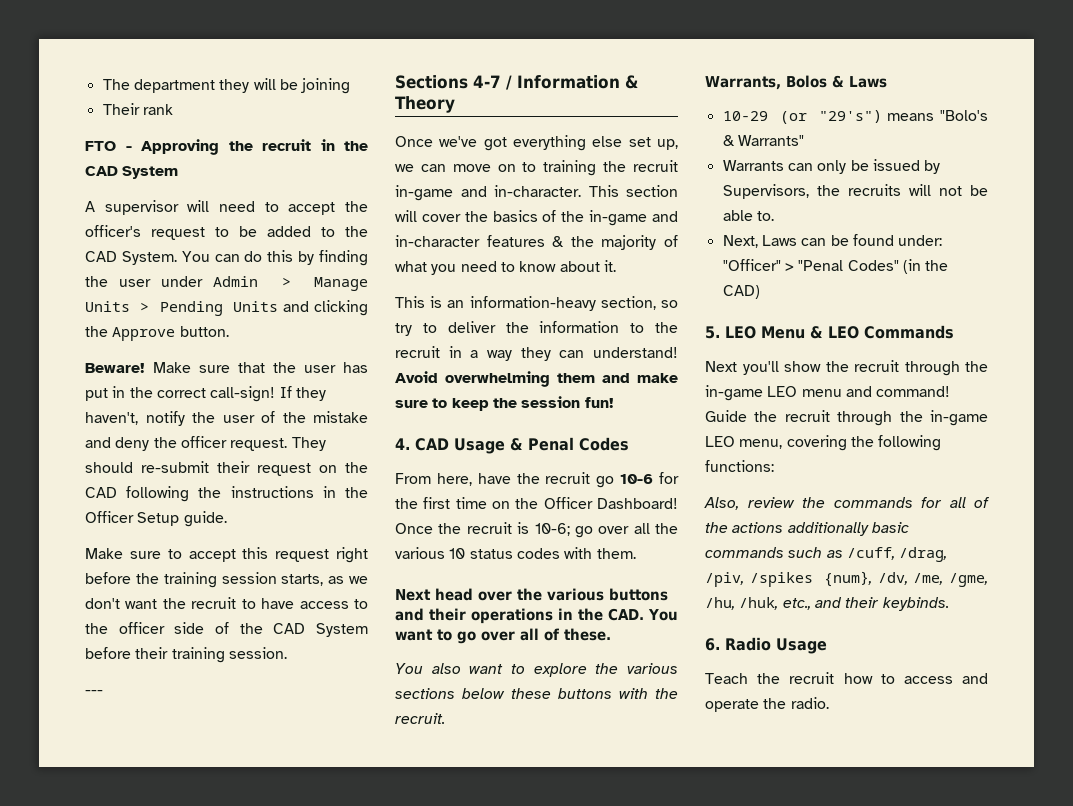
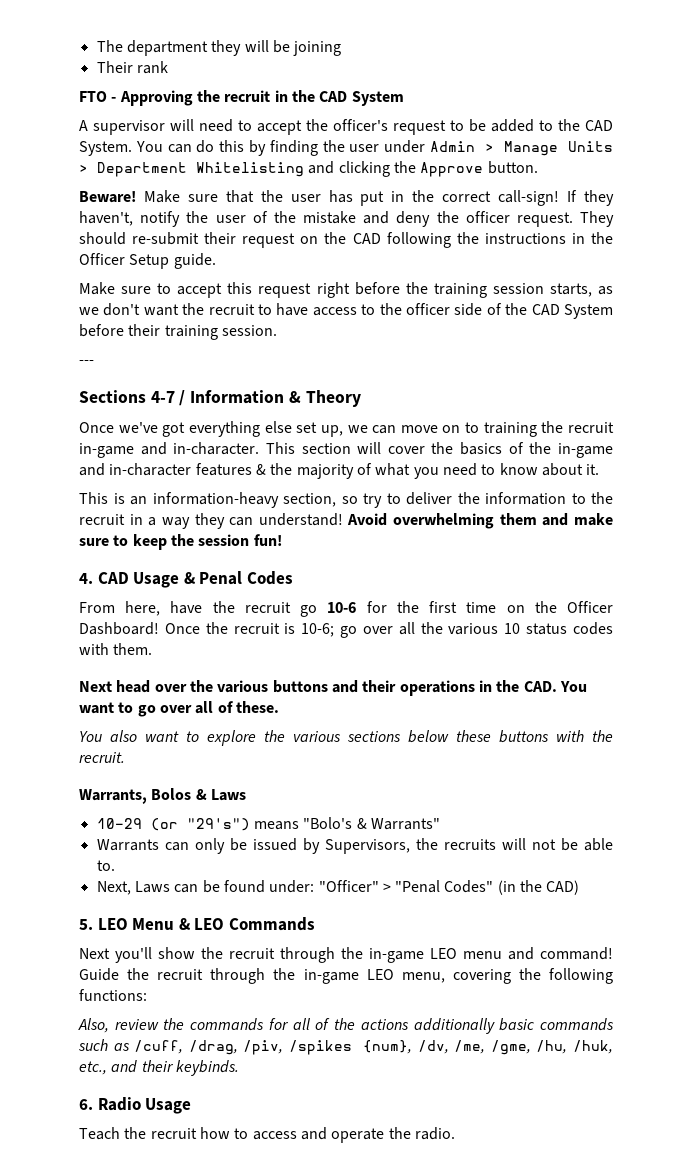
- You can do this by finding the user under Admin > Manage Units > Pending Units and clicking the Approve button.
+ You can do this by finding the user under Admin > Manage Units > Department Whitelisting and clicking the Approve button.

